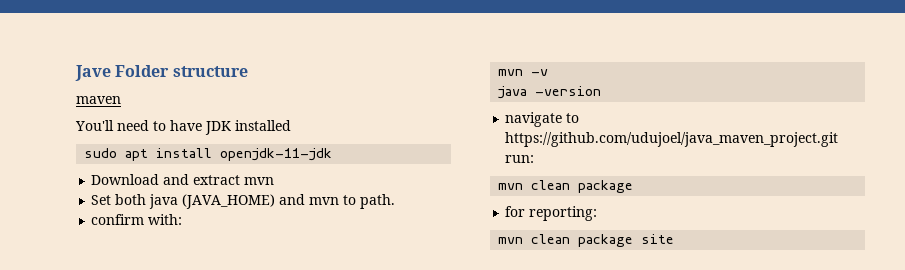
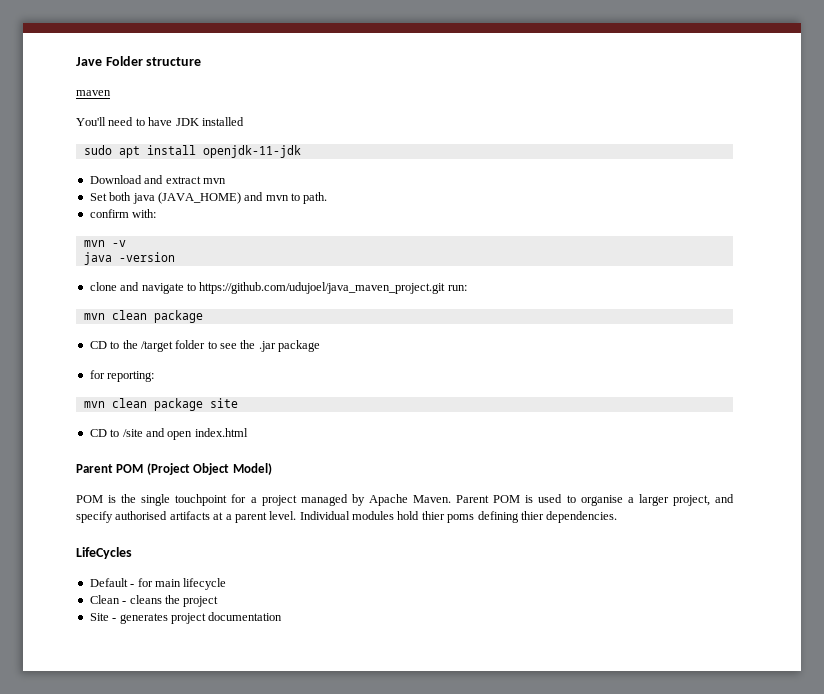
- navigate to https://github.com/udujoel/java_maven_project.git run:
+ clone and navigate to https://github.com/udujoel/java_maven_project.git run:
+ CD to the /target folder to see the .jar package
+ CD to /site and open index.html
+ Parent POM (Project Object Model)
+ POM is the single touchpoint for a project managed by Apache Maven. Parent POM is used to organise a larger project, and specify authorised artifacts at a parent level. Individual modules hold thier poms defining thier dependencies.
+ LifeCycles
+ Default - for main lifecycle
+ Clean - cleans the project
+ Site - generates project documentation

